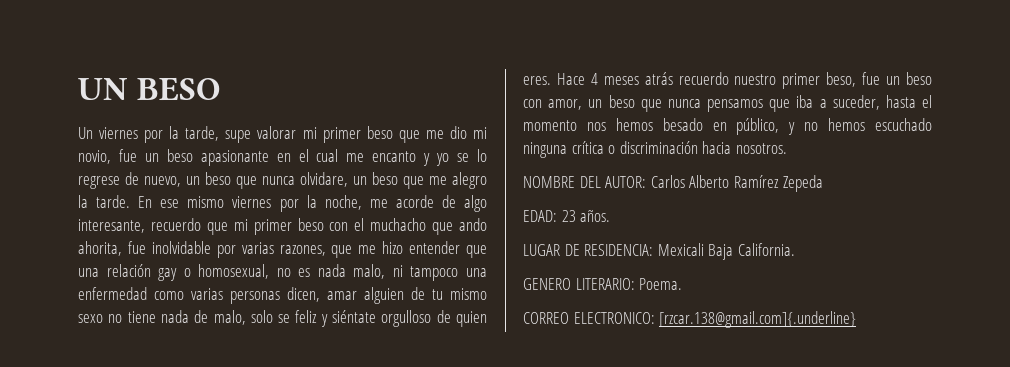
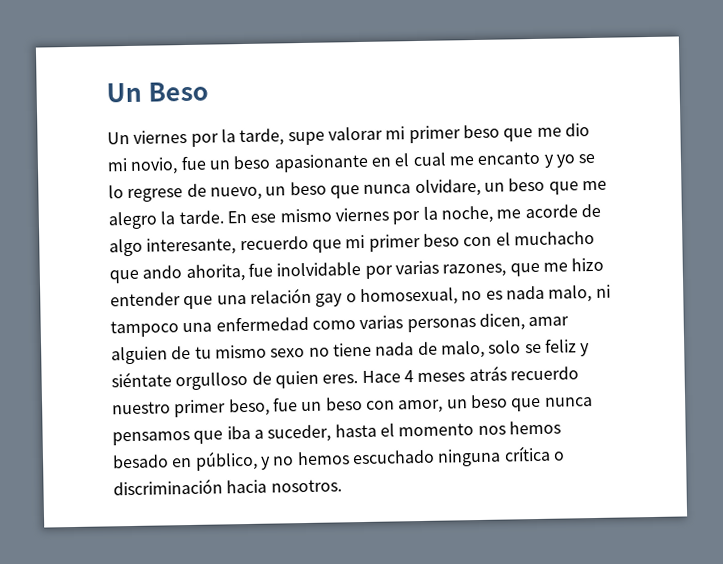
- UN BESO
+ Un Beso
- NOMBRE DEL AUTOR: Carlos Alberto Ramírez Zepeda
- EDAD: 23 años.
- LUGAR DE RESIDENCIA: Mexicali Baja California.
- GENERO LITERARIO: Poema.
- CORREO ELECTRONICO: [rzcar.138@gmail.com]{.underline}

